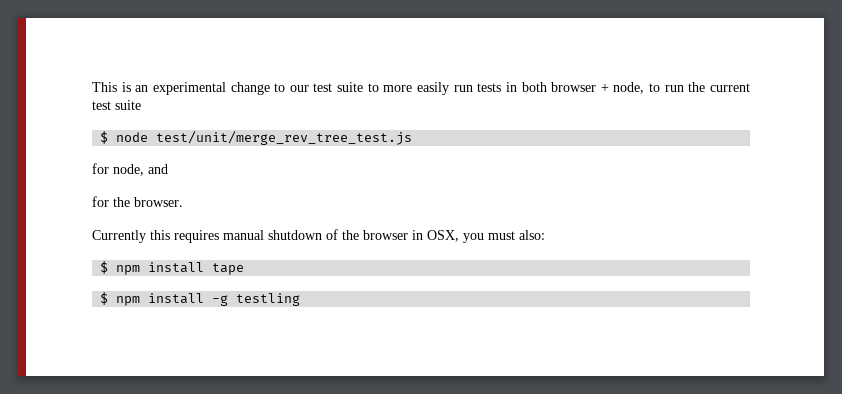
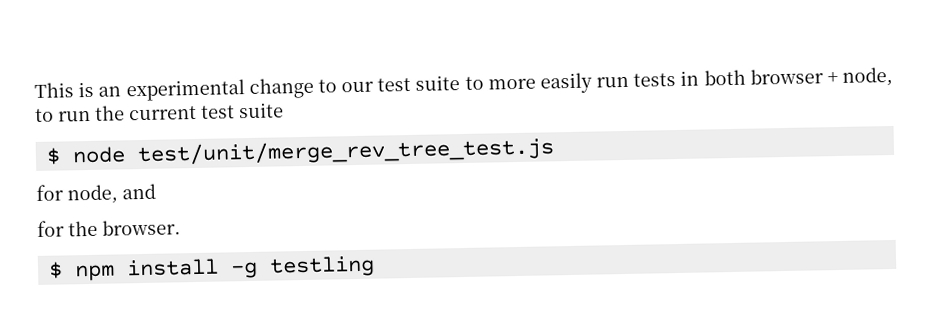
- Currently this requires manual shutdown of the browser in OSX, you must also:
- $ npm install tape

